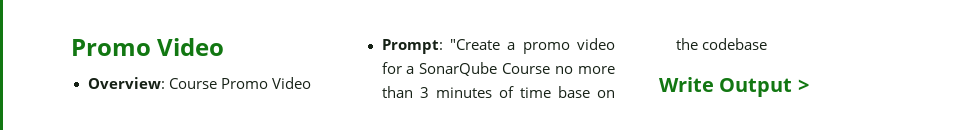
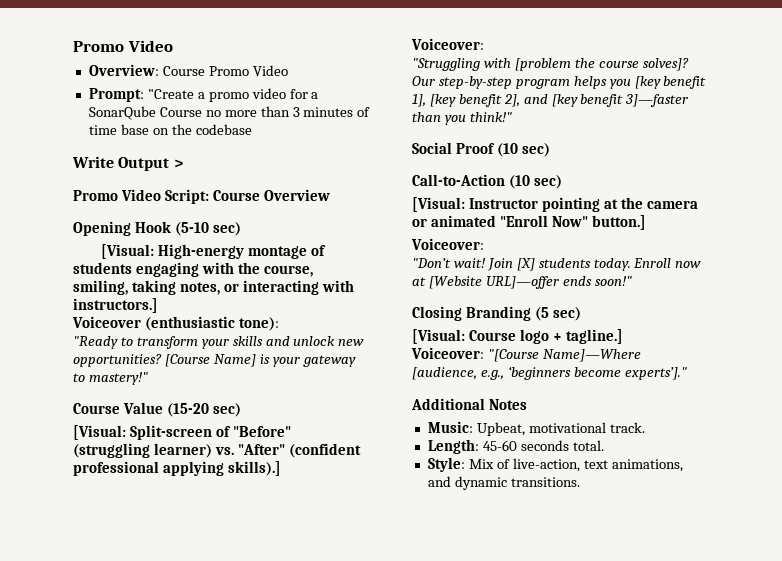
+ Promo Video Script: Course Overview
+ Opening Hook (5-10 sec)
+ [Visual: High-energy montage of students engaging with the course, smiling, taking notes, or interacting with instructors.]
+ Voiceover (enthusiastic tone):
+ "Ready to transform your skills and unlock new opportunities? [Course Name] is your gateway to mastery!"
+ Course Value (15-20 sec)
+ [Visual: Split-screen of "Before" (struggling learner) vs. "After" (confident professional applying skills).]
+ Voiceover:
+ "Struggling with [problem the course solves]? Our step-by-step program helps you [key benefit 1], [key benefit 2], and [key benefit 3]—faster than you think!"
+ Social Proof (10 sec)
+ Call-to-Action (10 sec)
+ [Visual: Instructor pointing at the camera or animated "Enroll Now" button.]
+ Voiceover:
+ "Don’t wait! Join [X] students today. Enroll now at [Website URL]—offer ends soon!"
+ Closing Branding (5 sec)
+ [Visual: Course logo + tagline.]
+ Voiceover: "[Course Name]—Where [audience, e.g., ‘beginners become experts’]."
+ Additional Notes
+ Music: Upbeat, motivational track.
+ Length: 45-60 seconds total.
+ Style: Mix of live-action, text animations, and dynamic transitions.

